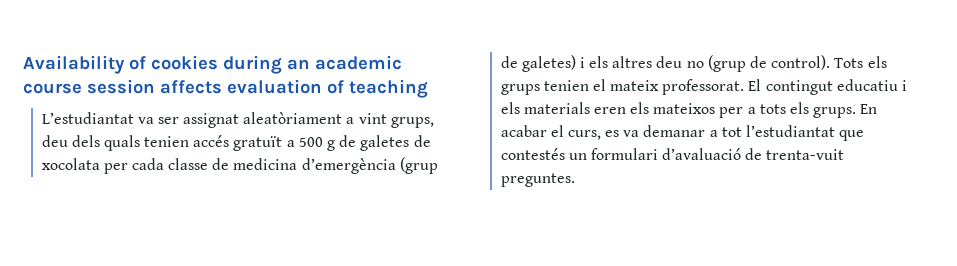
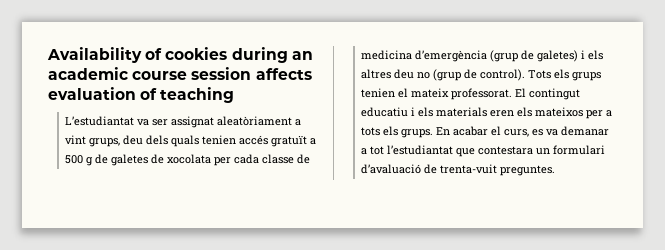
- En acabar el curs, es va demanar a tot l’estudiantat que contestés un formulari d’avaluació de trenta-vuit preguntes.
+ En acabar el curs, es va demanar a tot l’estudiantat que contestara un formulari d’avaluació de trenta-vuit preguntes.

